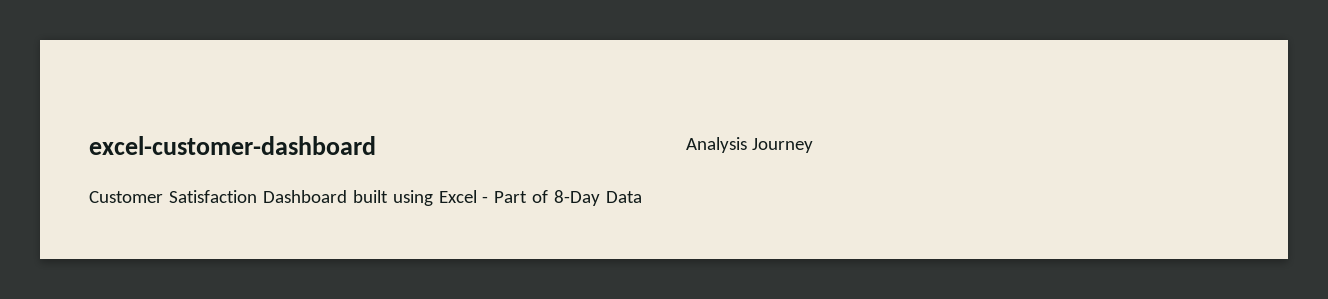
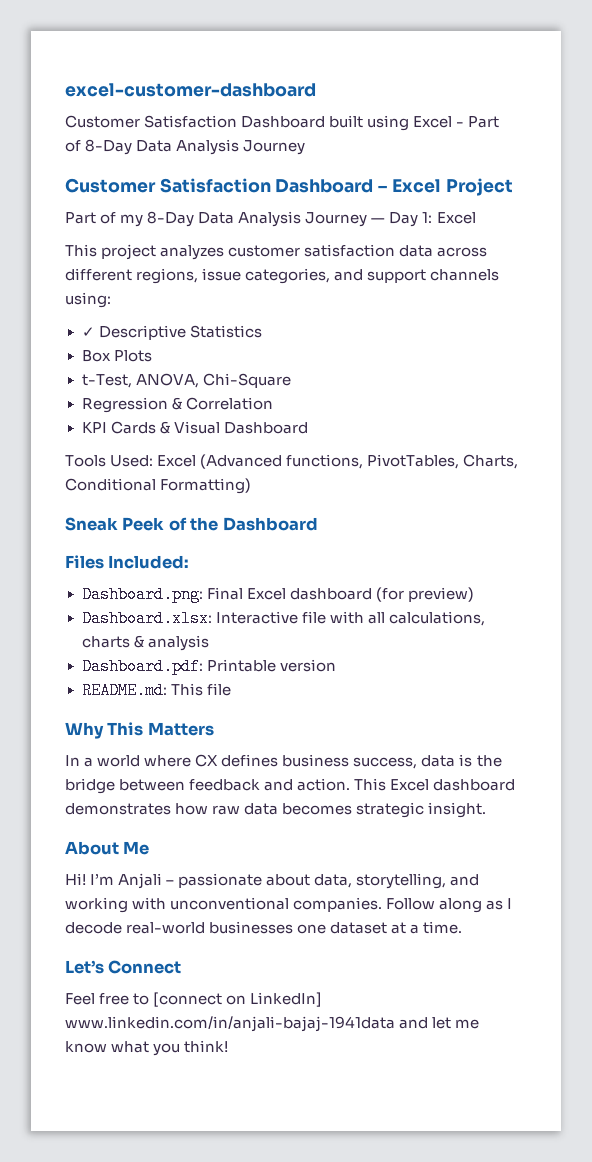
+ Customer Satisfaction Dashboard – Excel Project
+ Part of my 8-Day Data Analysis Journey — Day 1: Excel
+ This project analyzes customer satisfaction data across different regions, issue categories, and support channels using:
+ ✓ Descriptive Statistics
+ Box Plots
+ t-Test, ANOVA, Chi-Square
+ Regression & Correlation
+ KPI Cards & Visual Dashboard
+ Tools Used: Excel (Advanced functions, PivotTables, Charts, Conditional Formatting)
+ Sneak Peek of the Dashboard
+ Files Included:
+ Dashboard.png: Final Excel dashboard (for preview)
+ Dashboard.xlsx: Interactive file with all calculations, charts & analysis
+ Dashboard.pdf: Printable version
+ README.md: This file
+ Why This Matters
+ In a world where CX defines business success, data is the bridge between feedback and action. This Excel dashboard demonstrates how raw data becomes strategic insight.
+ About Me
+ Hi! I’m Anjali – passionate about data, storytelling, and working with unconventional companies. Follow along as I decode real-world businesses one dataset at a time.
+ Let’s Connect
+ Feel free to [connect on LinkedIn] www.linkedin.com/in/anjali-bajaj-1941data and let me know what you think!

